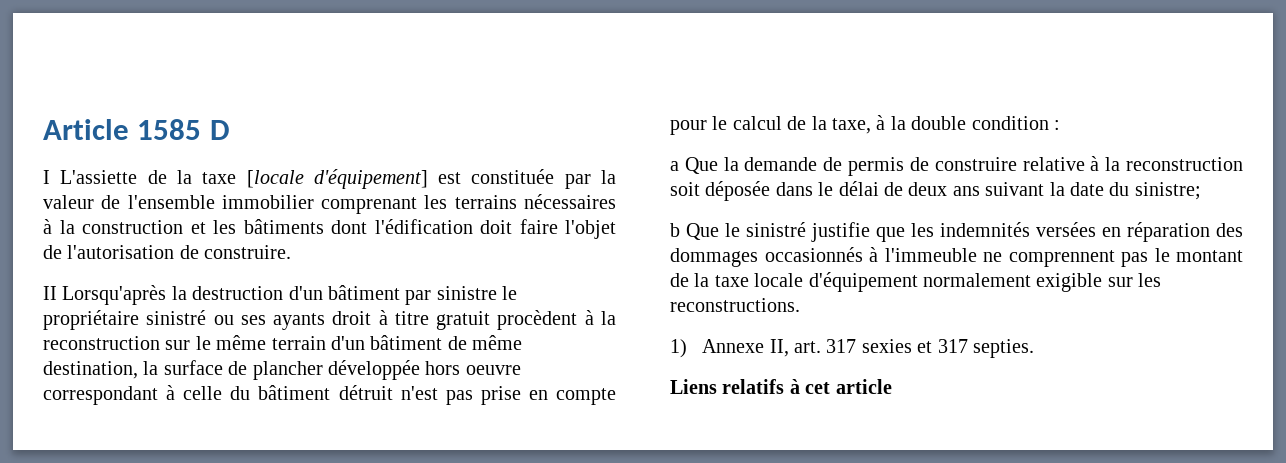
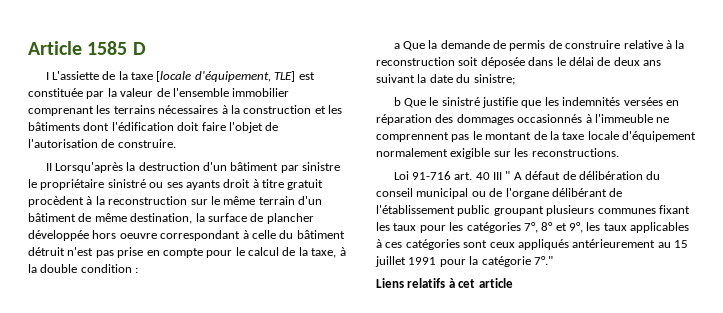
- I L'assiette de la taxe [locale d'équipement] est constituée par la valeur de l'ensemble immobilier comprenant les terrains nécessaires à la construction et les bâtiments dont l'édification doit faire l'objet de l'autorisation de construire.
+ I L'assiette de la taxe [locale d'équipement, TLE] est constituée par la valeur de l'ensemble immobilier comprenant les terrains nécessaires à la construction et les bâtiments dont l'édification doit faire l'objet de l'autorisation de construire.
- 1) Annexe II, art. 317 sexies et 317 septies.
+ Loi 91-716 art. 40 III " A défaut de délibération du conseil municipal ou de l'organe délibérant de l'établissement public groupant plusieurs communes fixant les taux pour les catégories 7°, 8° et 9°, les taux applicables à ces catégories sont ceux appliqués antérieurement au 15 juillet 1991 pour la catégorie 7°."

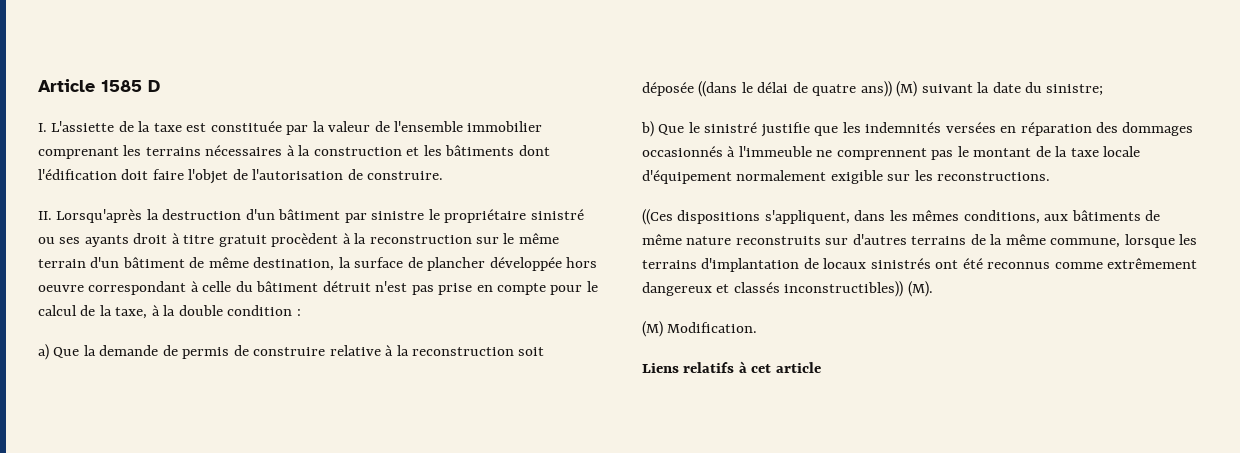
- I L'assiette de la taxe [locale d'équipement, TLE] est constituée par la valeur de l'ensemble immobilier comprenant les terrains nécessaires à la construction et les bâtiments dont l'édification doit faire l'objet de l'autorisation de construire.
+ I. L'assiette de la taxe est constituée par la valeur de l'ensemble immobilier comprenant les terrains nécessaires à la construction et les bâtiments dont l'édification doit faire l'objet de l'autorisation de construire.
- II Lorsqu'après la destruction d'un bâtiment par sinistre le propriétaire sinistré ou ses ayants droit à titre gratuit procèdent à la reconstruction sur le même terrain d'un bâtiment de même destination, la surface de plancher développée hors oeuvre correspondant à celle du bâtiment détruit n'est pas prise en compte pour le calcul de la taxe, à la double condition :
+ II. Lorsqu'après la destruction d'un bâtiment par sinistre le propriétaire sinistré ou ses ayants droit à titre gratuit procèdent à la reconstruction sur le même terrain d'un bâtiment de même destination, la surface de plancher développée hors oeuvre correspondant à celle du bâtiment détruit n'est pas prise en compte pour le calcul de la taxe, à la double condition :
- a Que la demande de permis de construire relative à la reconstruction soit déposée dans le délai de deux ans suivant la date du sinistre;
+ a) Que la demande de permis de construire relative à la reconstruction soit déposée ((dans le délai de quatre ans)) (M) suivant la date du sinistre;
- b Que le sinistré justifie que les indemnités versées en réparation des dommages occasionnés à l'immeuble ne comprennent pas le montant de la taxe locale d'équipement normalement exigible sur les reconstructions.
+ b) Que le sinistré justifie que les indemnités versées en réparation des dommages occasionnés à l'immeuble ne comprennent pas le montant de la taxe locale d'équipement normalement exigible sur les reconstructions.
- Loi 91-716 art. 40 III " A défaut de délibération du conseil municipal ou de l'organe délibérant de l'établissement public groupant plusieurs communes fixant les taux pour les catégories 7°, 8° et 9°, les taux applicables à ces catégories sont ceux appliqués antérieurement au 15 juillet 1991 pour la catégorie 7°."
+ ((Ces dispositions s'appliquent, dans les mêmes conditions, aux bâtiments de même nature reconstruits sur d'autres terrains de la même commune, lorsque les terrains d'implantation de locaux sinistrés ont été reconnus comme extrêmement dangereux et classés inconstructibles)) (M).
+ (M) Modification.

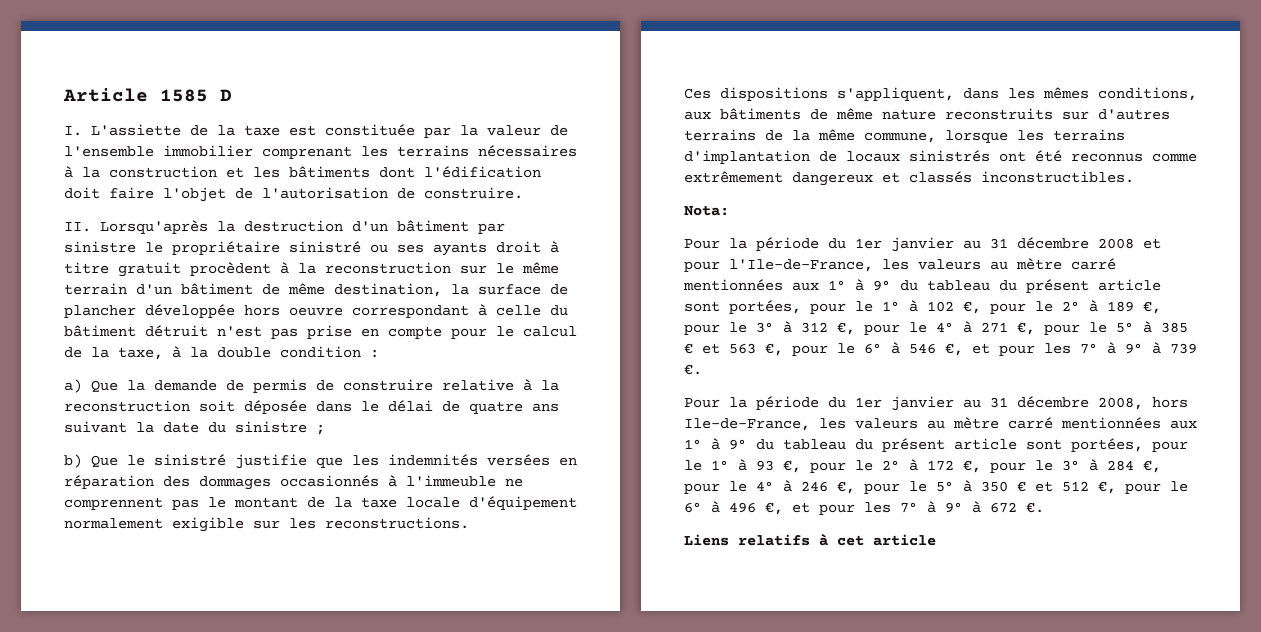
- a) Que la demande de permis de construire relative à la reconstruction soit déposée ((dans le délai de quatre ans)) (M) suivant la date du sinistre;
+ a) Que la demande de permis de construire relative à la reconstruction soit déposée dans le délai de quatre ans suivant la date du sinistre ;
- ((Ces dispositions s'appliquent, dans les mêmes conditions, aux bâtiments de même nature reconstruits sur d'autres terrains de la même commune, lorsque les terrains d'implantation de locaux sinistrés ont été reconnus comme extrêmement dangereux et classés inconstructibles)) (M).
- (M) Modification.
+ Ces dispositions s'appliquent, dans les mêmes conditions, aux bâtiments de même nature reconstruits sur d'autres terrains de la même commune, lorsque les terrains d'implantation de locaux sinistrés ont été reconnus comme extrêmement dangereux et classés inconstructibles.
+ Nota:
+ Pour la période du 1er janvier au 31 décembre 2008 et pour l'Ile-de-France, les valeurs au mètre carré mentionnées aux 1° à 9° du tableau du présent article sont portées, pour le 1° à 102 €, pour le 2° à 189 €, pour le 3° à 312 €, pour le 4° à 271 €, pour le 5° à 385 € et 563 €, pour le 6° à 546 €, et pour les 7° à 9° à 739 €.
+ Pour la période du 1er janvier au 31 décembre 2008, hors Ile-de-France, les valeurs au mètre carré mentionnées aux 1° à 9° du tableau du présent article sont portées, pour le 1° à 93 €, pour le 2° à 172 €, pour le 3° à 284 €, pour le 4° à 246 €, pour le 5° à 350 € et 512 €, pour le 6° à 496 €, et pour les 7° à 9° à 672 €.

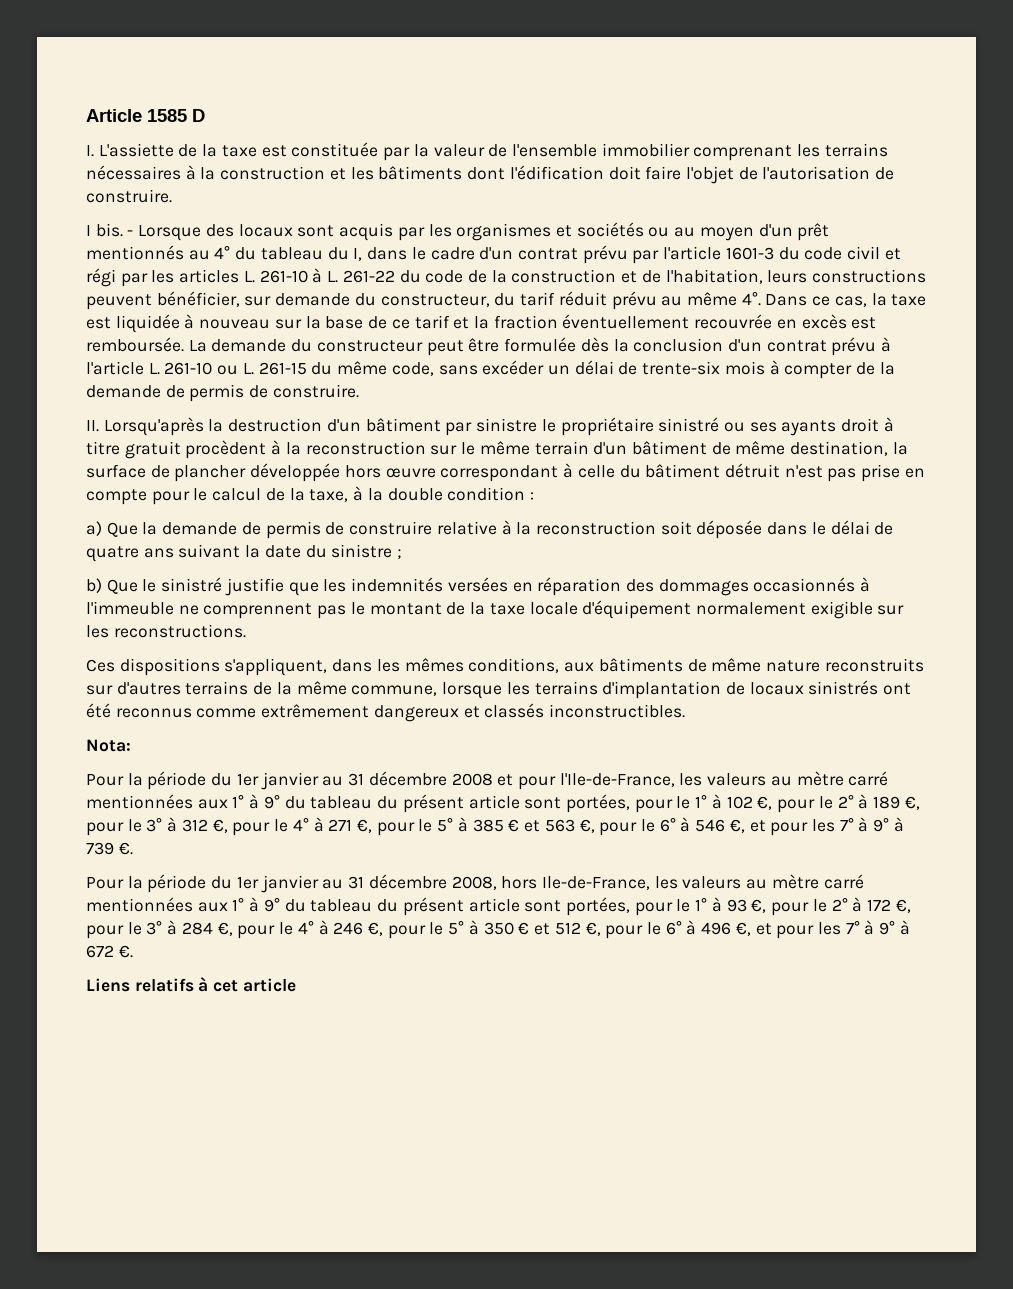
+ I bis. - Lorsque des locaux sont acquis par les organismes et sociétés ou au moyen d'un prêt mentionnés au 4° du tableau du I, dans le cadre d'un contrat prévu par l'article 1601-3 du code civil et régi par les articles L. 261-10 à L. 261-22 du code de la construction et de l'habitation, leurs constructions peuvent bénéficier, sur demande du constructeur, du tarif réduit prévu au même 4°. Dans ce cas, la taxe est liquidée à nouveau sur la base de ce tarif et la fraction éventuellement recouvrée en excès est remboursée. La demande du constructeur peut être formulée dès la conclusion d'un contrat prévu à l'article L. 261-10 ou L. 261-15 du même code, sans excéder un délai de trente-six mois à compter de la demande de permis de construire.
- II. Lorsqu'après la destruction d'un bâtiment par sinistre le propriétaire sinistré ou ses ayants droit à titre gratuit procèdent à la reconstruction sur le même terrain d'un bâtiment de même destination, la surface de plancher développée hors oeuvre correspondant à celle du bâtiment détruit n'est pas prise en compte pour le calcul de la taxe, à la double condition :
+ II. Lorsqu'après la destruction d'un bâtiment par sinistre le propriétaire sinistré ou ses ayants droit à titre gratuit procèdent à la reconstruction sur le même terrain d'un bâtiment de même destination, la surface de plancher développée hors œuvre correspondant à celle du bâtiment détruit n'est pas prise en compte pour le calcul de la taxe, à la double condition :

